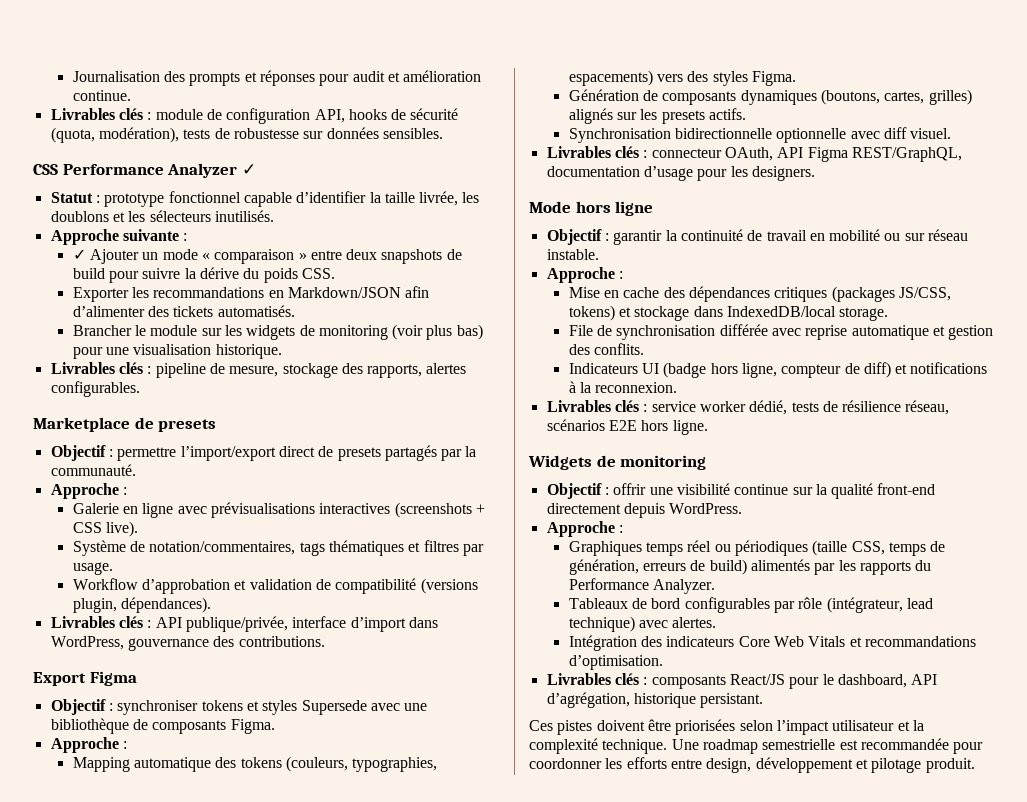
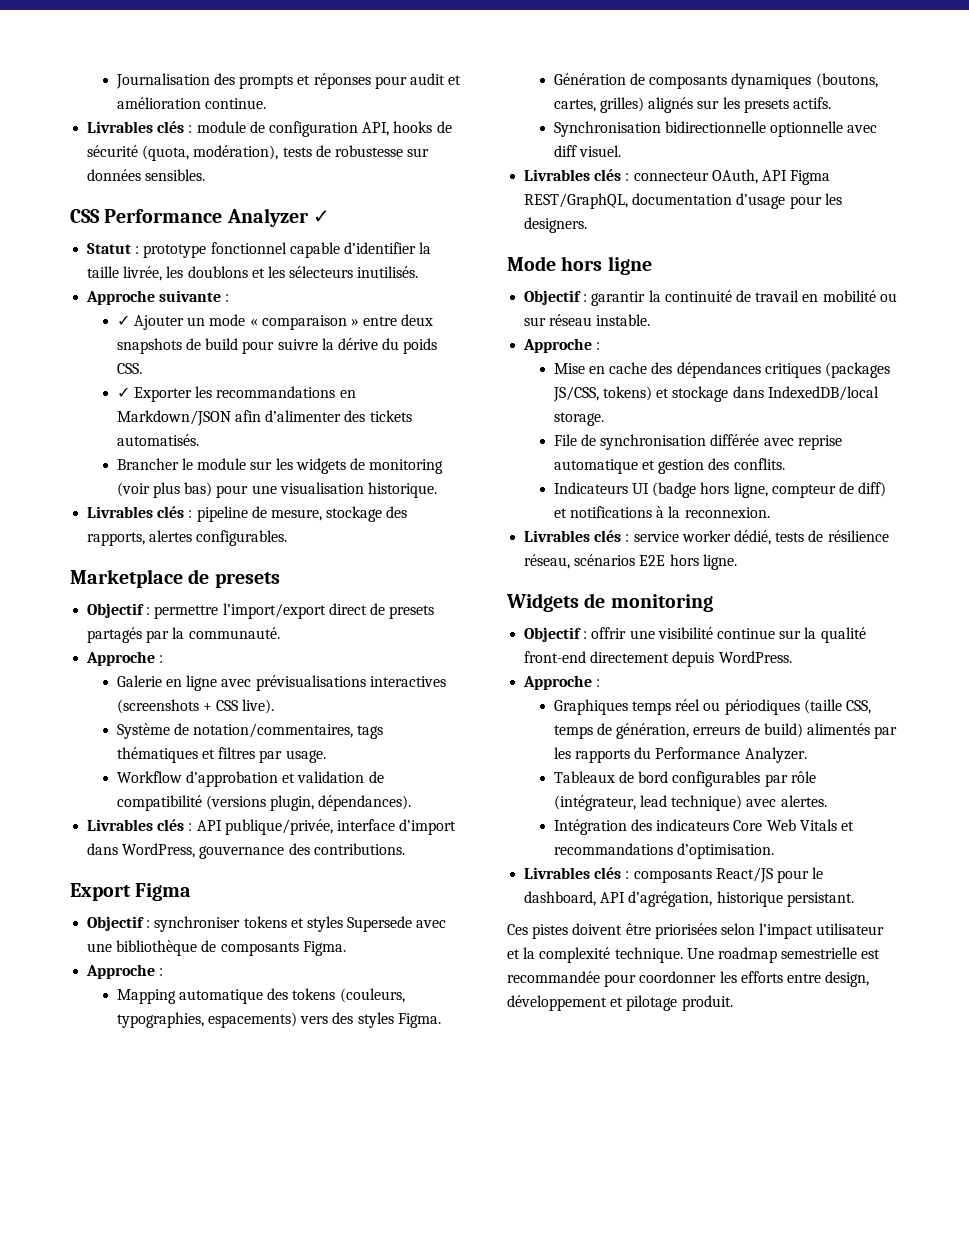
- Exporter les recommandations en Markdown/JSON afin d’alimenter des tickets automatisés.
+ ✓ Exporter les recommandations en Markdown/JSON afin d’alimenter des tickets automatisés.

